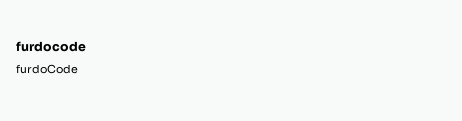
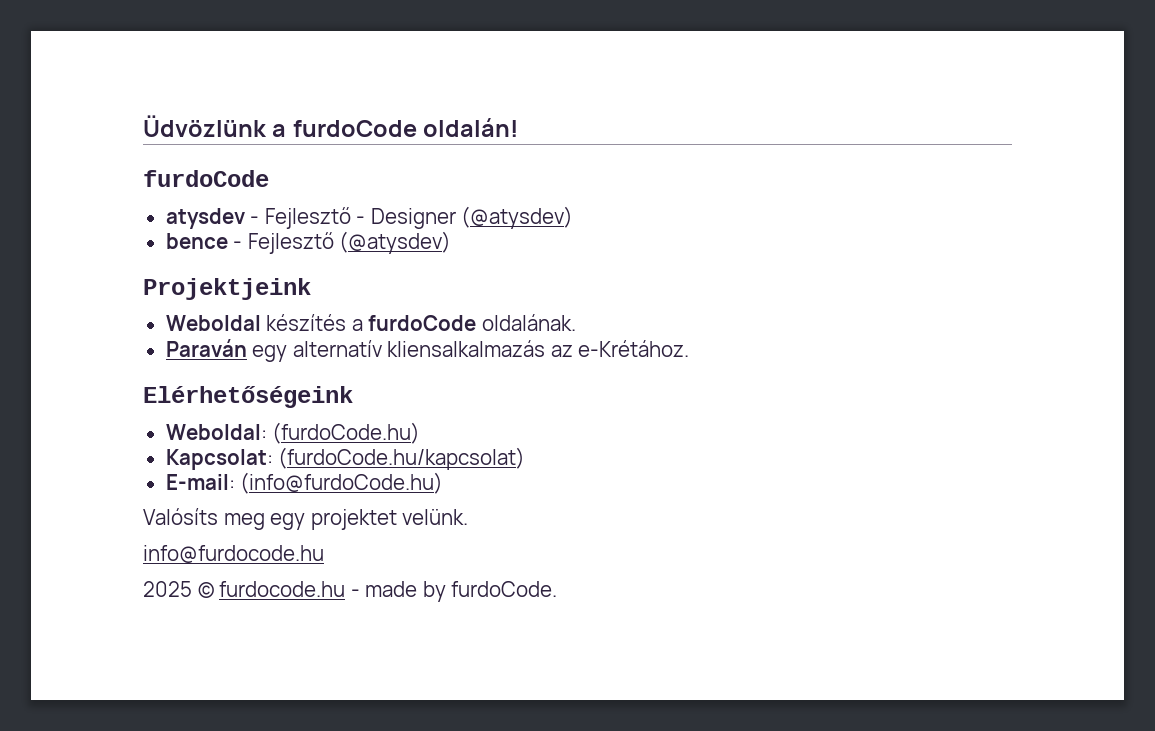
- furdocode
+ Üdvözlünk a furdoCode oldalán!
  furdoCode
+ atysdev - Fejlesztő - Designer (@atysdev)
+ bence - Fejlesztő (@atysdev)
+ Projektjeink
+ Weboldal készítés a furdoCode oldalának.
+ Paraván egy alternatív kliensalkalmazás az e-Krétához.
+ Elérhetőségeink
+ Weboldal: (furdoCode.hu)
+ Kapcsolat: (furdoCode.hu/kapcsolat)
+ E-mail: (info@furdoCode.hu)
+ Valósíts meg egy projektet velünk.
+ info@furdocode.hu
+ 2025 © furdocode.hu - made by furdoCode.

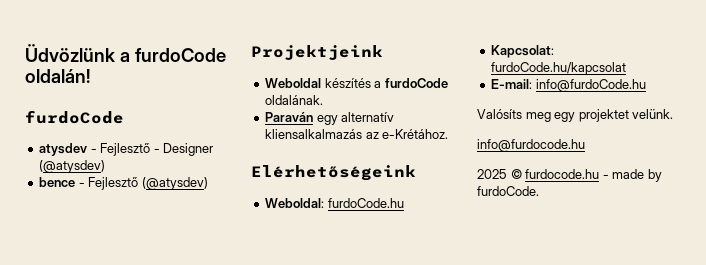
- Weboldal: (furdoCode.hu)
+ Weboldal: furdoCode.hu
- Kapcsolat: (furdoCode.hu/kapcsolat)
+ Kapcsolat: furdoCode.hu/kapcsolat
- E-mail: (info@furdoCode.hu)
+ E-mail: info@furdoCode.hu

